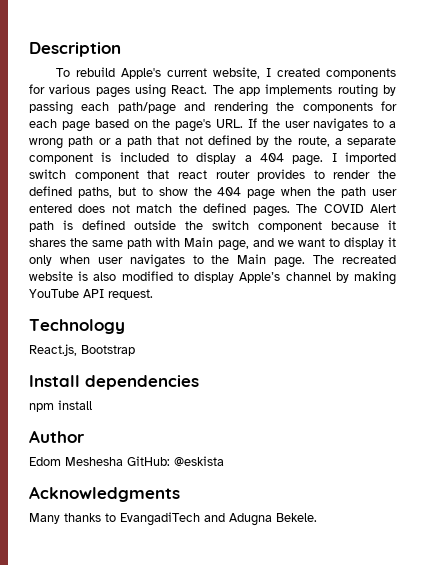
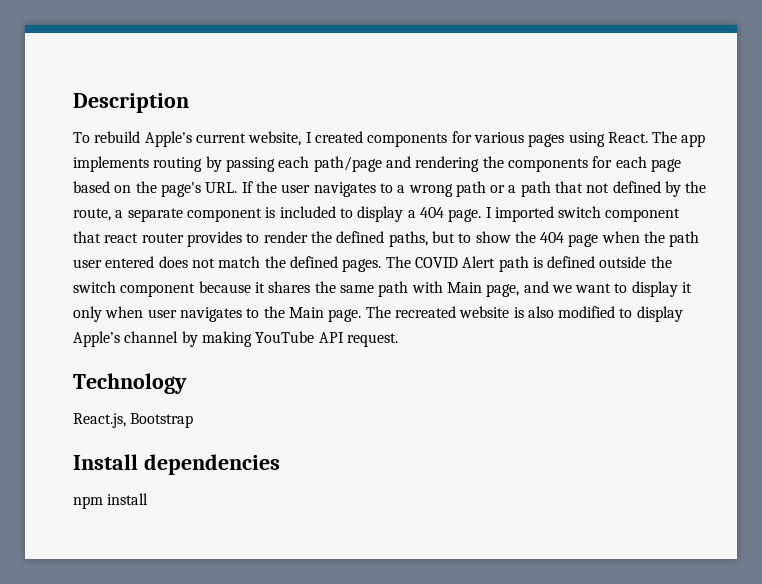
- Author
- Edom Meshesha GitHub: @eskista
- Acknowledgments
- Many thanks to EvangadiTech and Adugna Bekele.

